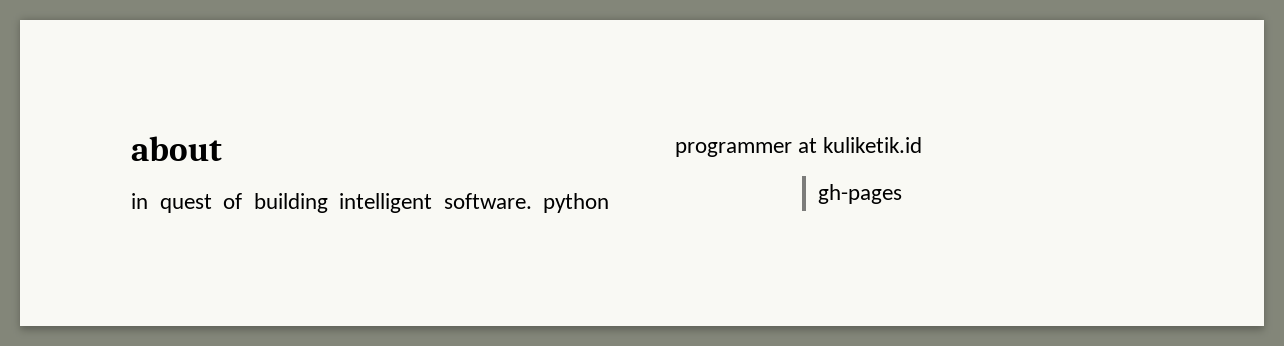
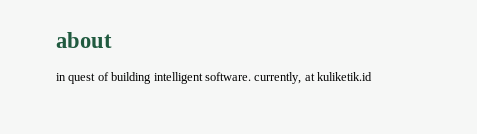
- in quest of building intelligent software. python programmer at kuliketik.id
+ in quest of building intelligent software. currently, at kuliketik.id
- gh-pages

